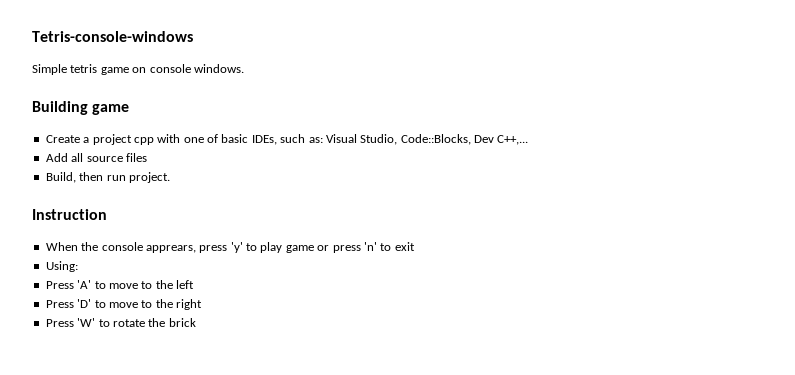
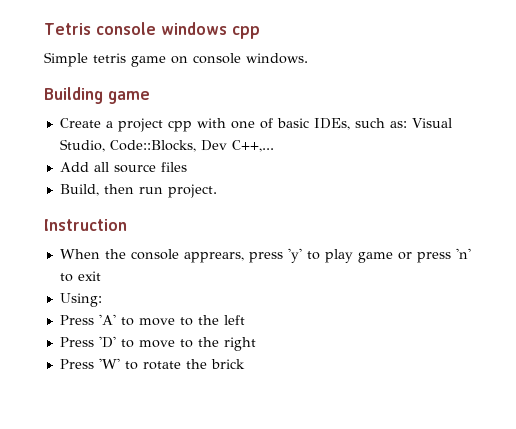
- Tetris-console-windows
+ Tetris console windows cpp

